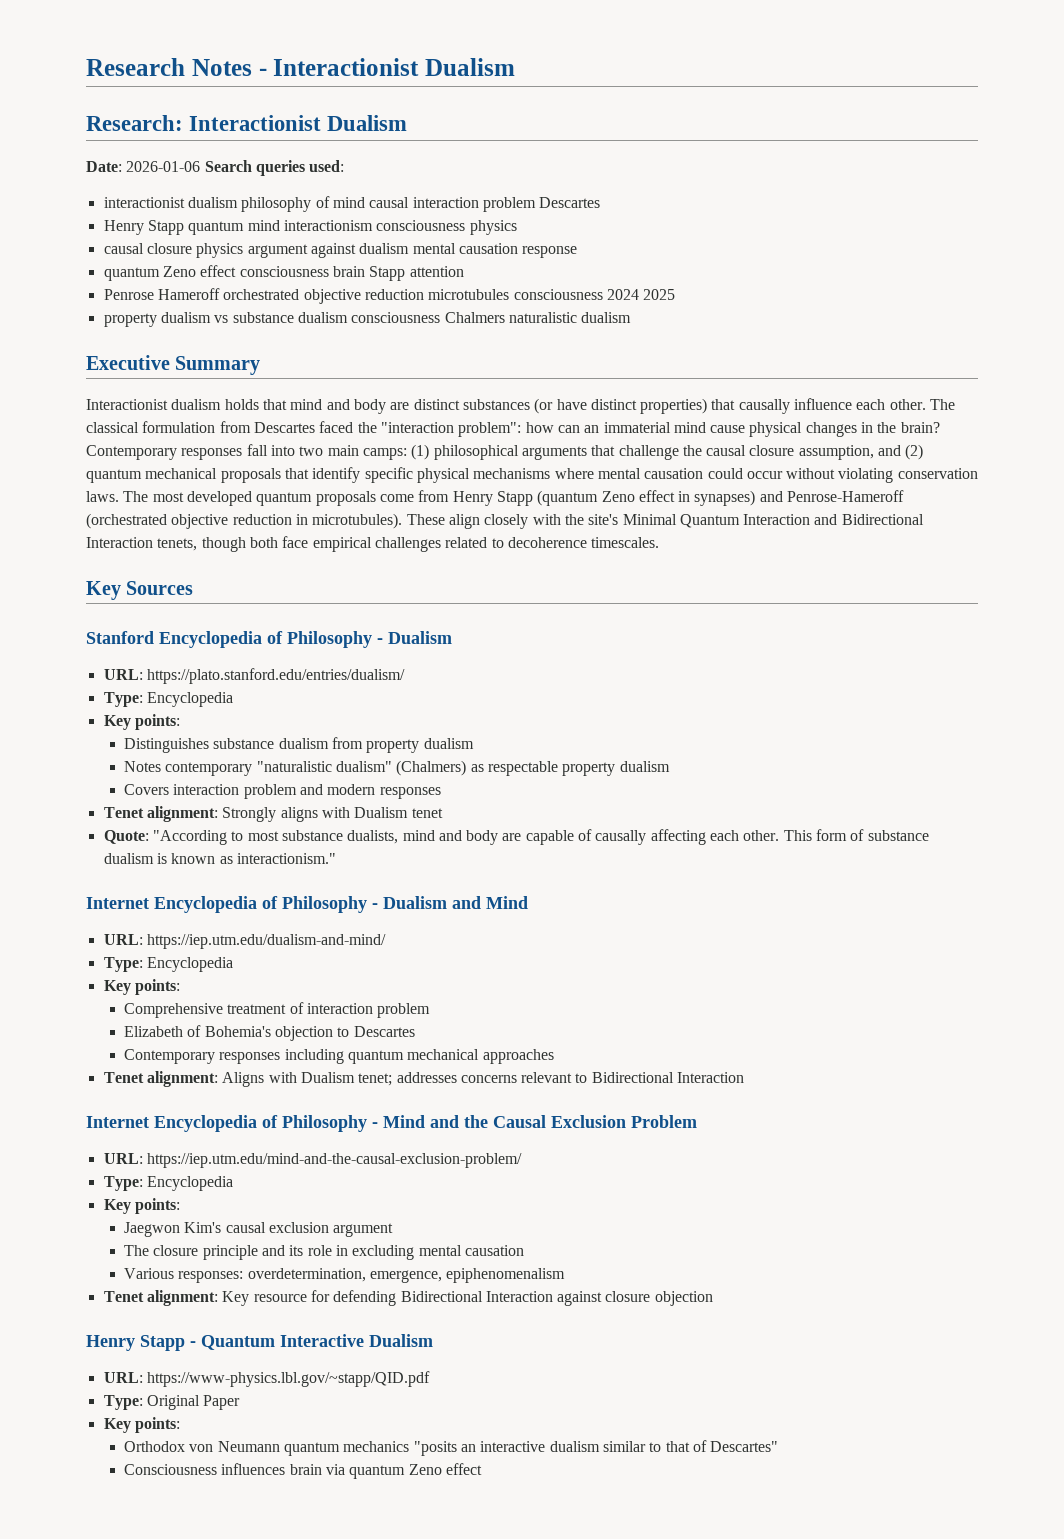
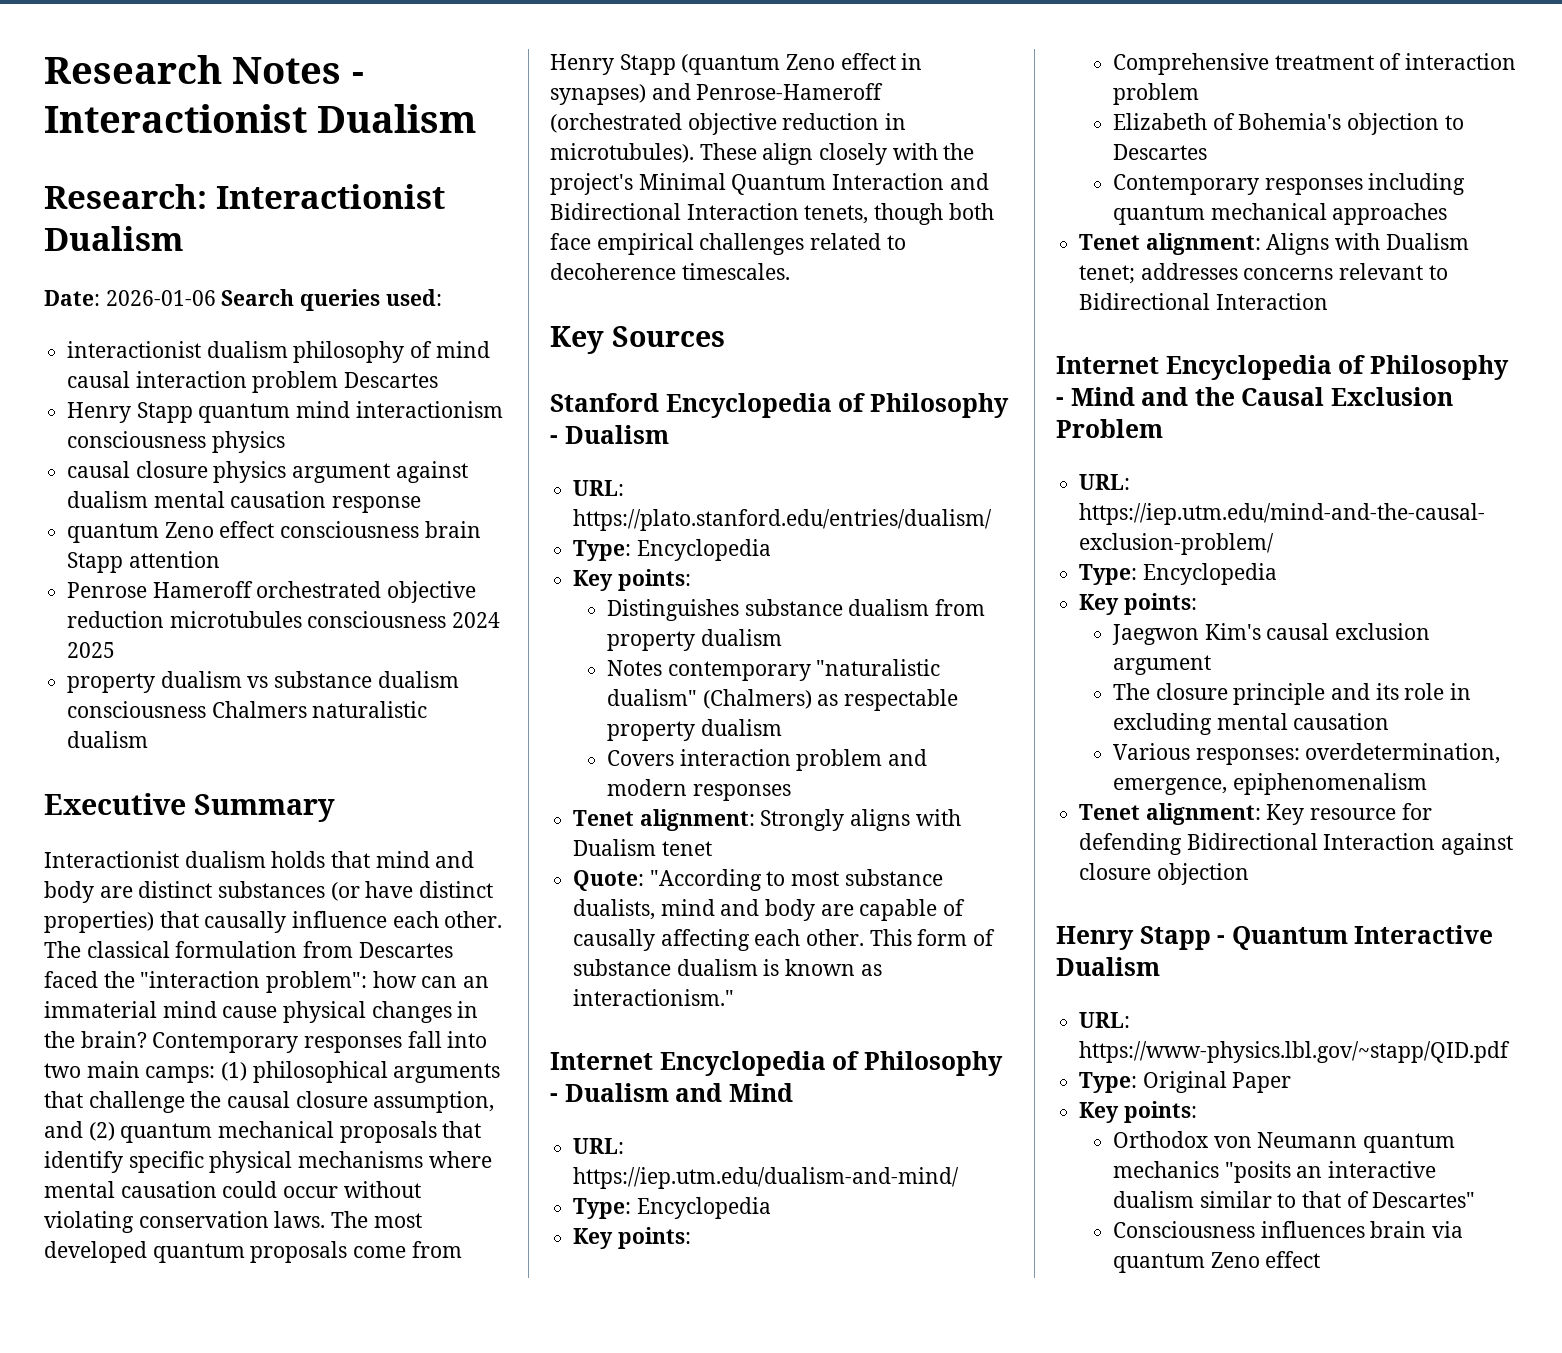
- These align closely with the site's Minimal Quantum Interaction and Bidirectional Interaction tenets, though both face empirical challenges related to decoherence timescales.
+ These align closely with the project's Minimal Quantum Interaction and Bidirectional Interaction tenets, though both face empirical challenges related to decoherence timescales.

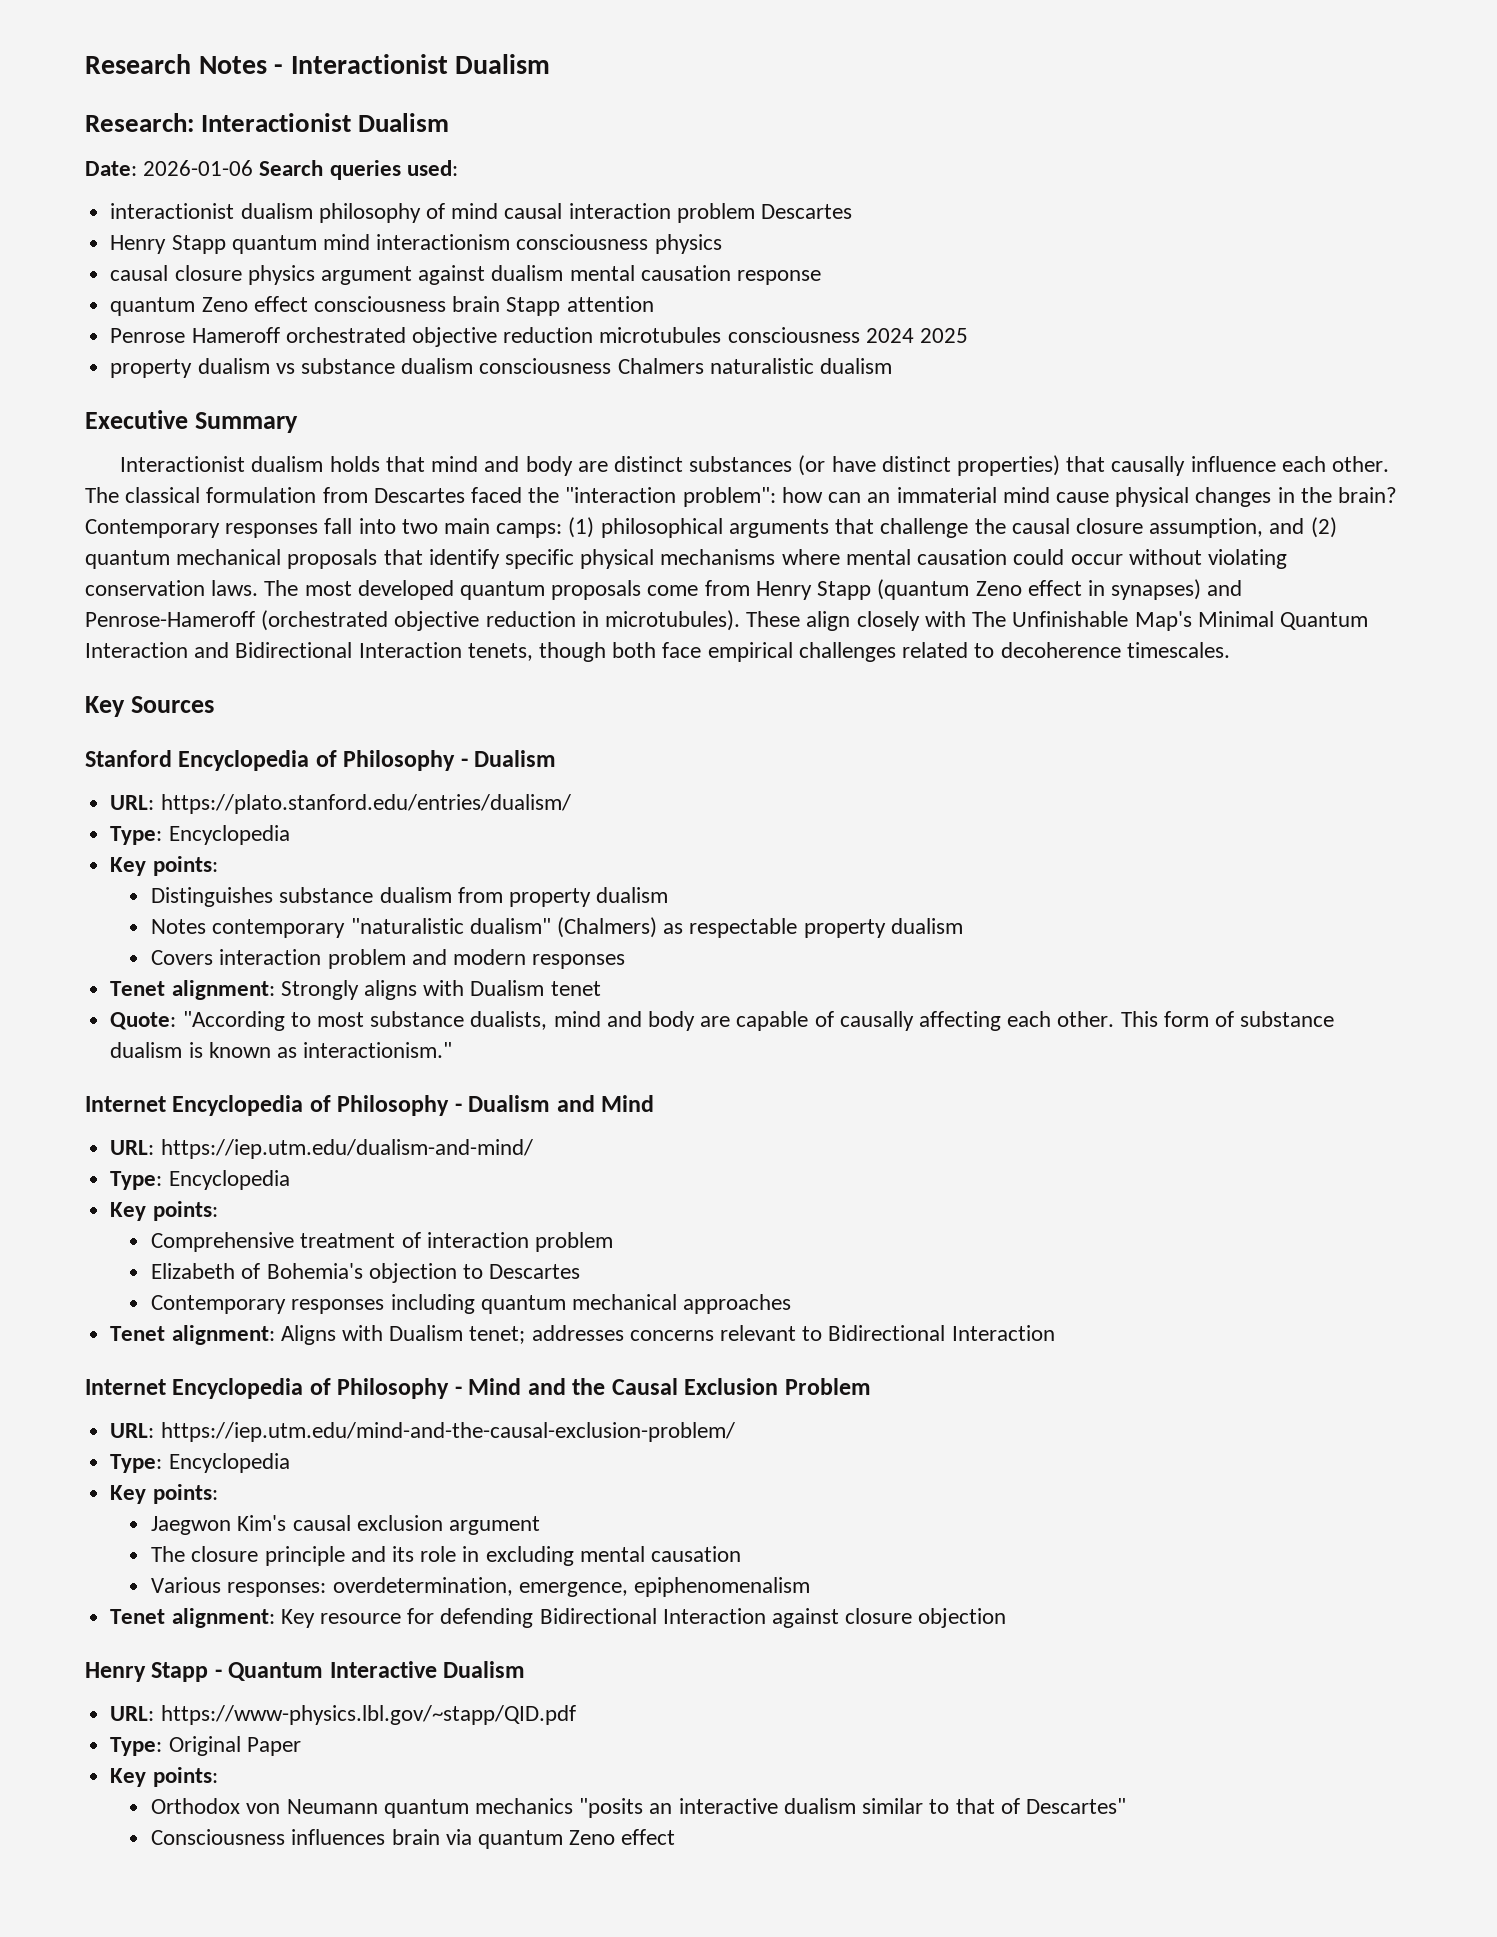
- These align closely with the project's Minimal Quantum Interaction and Bidirectional Interaction tenets, though both face empirical challenges related to decoherence timescales.
+ These align closely with The Unfinishable Map's Minimal Quantum Interaction and Bidirectional Interaction tenets, though both face empirical challenges related to decoherence timescales.

